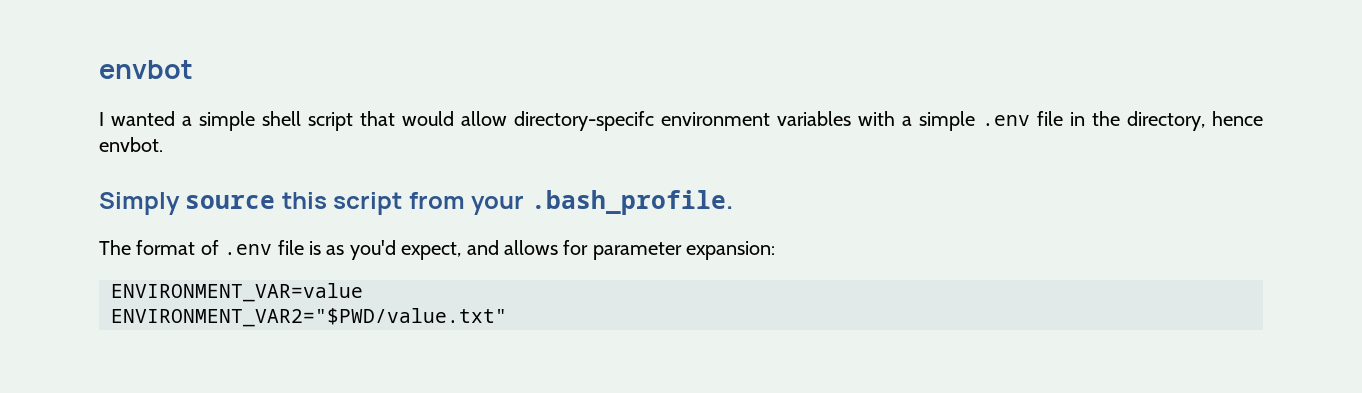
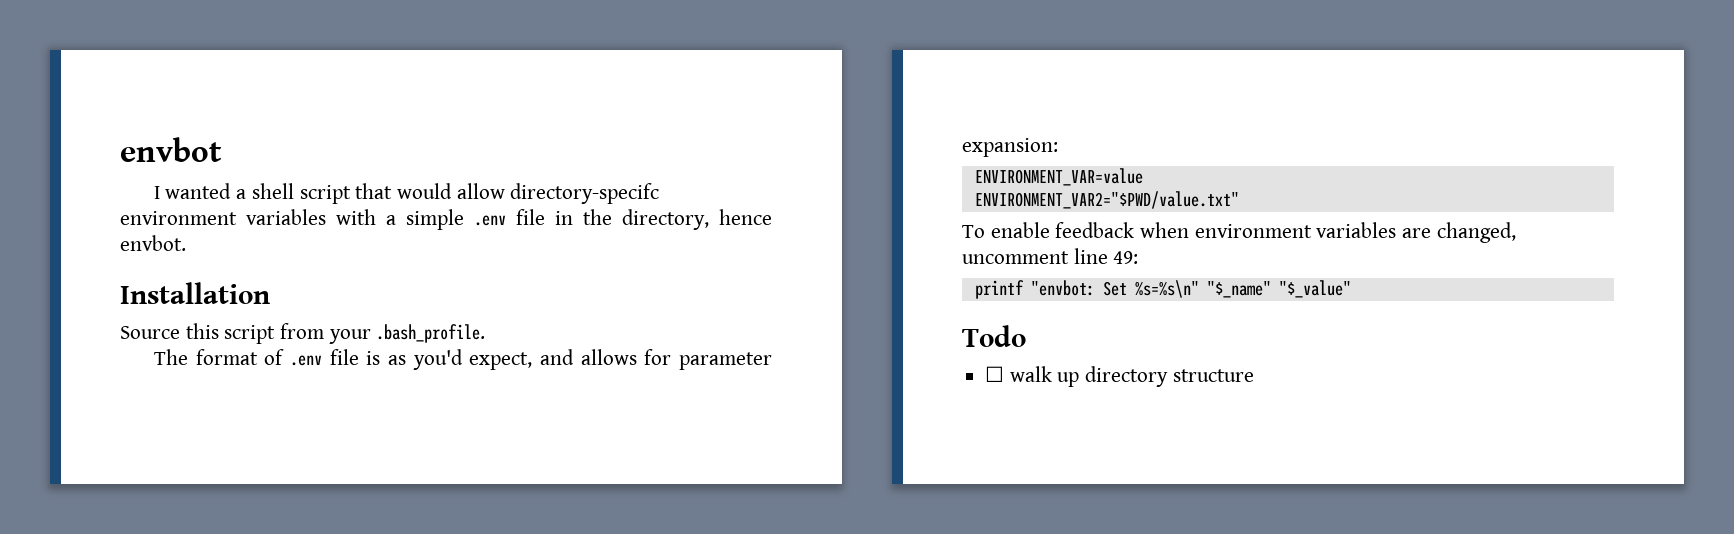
- I wanted a simple shell script that would allow directory-specifc environment variables with a simple .env file in the directory, hence envbot.
+ I wanted a shell script that would allow directory-specifc environment variables with a simple .env file in the directory, hence envbot.
- Simply source this script from your .bash_profile.
+ Installation
+ Source this script from your .bash_profile.
+ To enable feedback when environment variables are changed, uncomment line 49:
+ printf "envbot: Set %s=%s\n" "$_name" "$_value"
+ Todo
+ ☐ walk up directory structure

